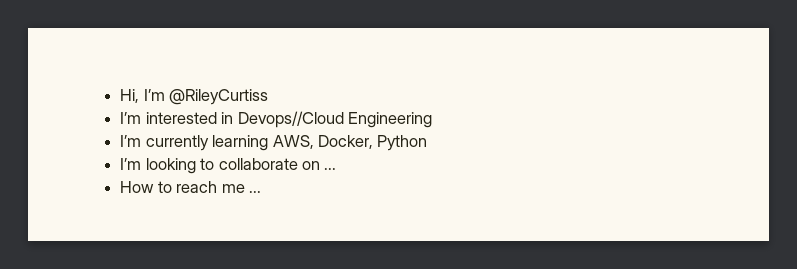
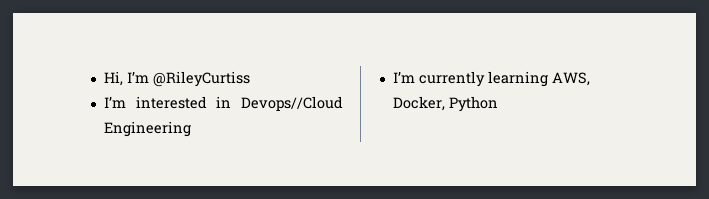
- I’m looking to collaborate on ...
- How to reach me ...

